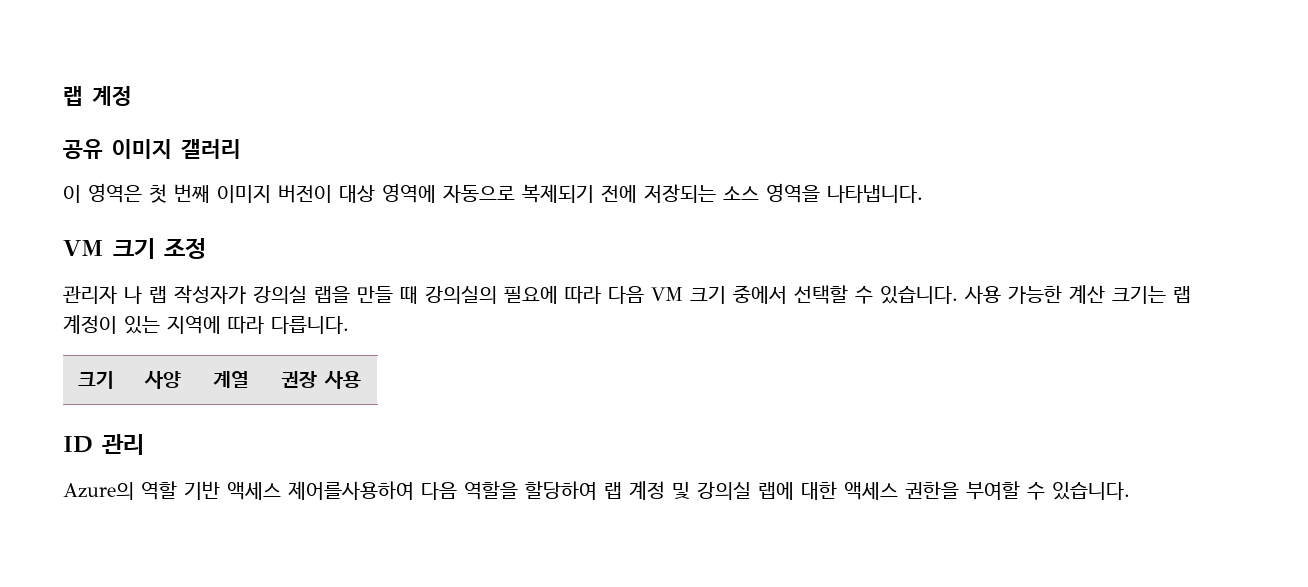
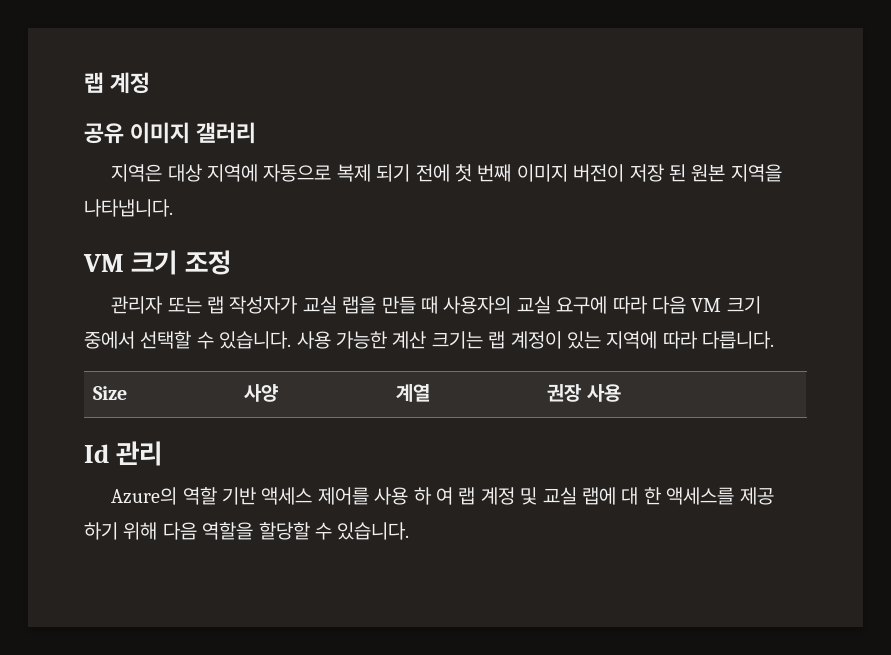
- 이 영역은 첫 번째 이미지 버전이 대상 영역에 자동으로 복제되기 전에 저장되는 소스 영역을 나타냅니다.
+ 지역은 대상 지역에 자동으로 복제 되기 전에 첫 번째 이미지 버전이 저장 된 원본 지역을 나타냅니다.
- 관리자 나 랩 작성자가 강의실 랩을 만들 때 강의실의 필요에 따라 다음 VM 크기 중에서 선택할 수 있습니다.
+ 관리자 또는 랩 작성자가 교실 랩을 만들 때 사용자의 교실 요구에 따라 다음 VM 크기 중에서 선택할 수 있습니다.
- 크기 | 사양 | 계열 | 권장 사용
+ Size | 사양 | 계열 | 권장 사용
- ID 관리
+ Id 관리
- Azure의 역할 기반 액세스 제어를사용하여 다음 역할을 할당하여 랩 계정 및 강의실 랩에 대한 액세스 권한을 부여할 수 있습니다.
+ Azure의 역할 기반 액세스 제어를 사용 하 여 랩 계정 및 교실 랩에 대 한 액세스를 제공 하기 위해 다음 역할을 할당할 수 있습니다.

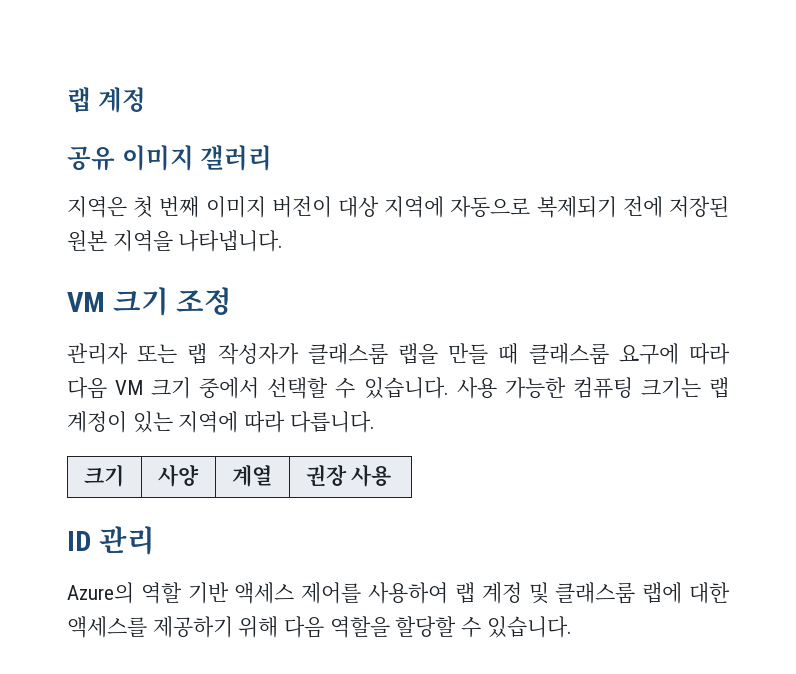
- 지역은 대상 지역에 자동으로 복제 되기 전에 첫 번째 이미지 버전이 저장 된 원본 지역을 나타냅니다.
+ 지역은 첫 번째 이미지 버전이 대상 지역에 자동으로 복제되기 전에 저장된 원본 지역을 나타냅니다.
- 관리자 또는 랩 작성자가 교실 랩을 만들 때 사용자의 교실 요구에 따라 다음 VM 크기 중에서 선택할 수 있습니다.
+ 관리자 또는 랩 작성자가 클래스룸 랩을 만들 때 클래스룸 요구에 따라 다음 VM 크기 중에서 선택할 수 있습니다.
- 사용 가능한 계산 크기는 랩 계정이 있는 지역에 따라 다릅니다.
+ 사용 가능한 컴퓨팅 크기는 랩 계정이 있는 지역에 따라 다릅니다.
- Size | 사양 | 계열 | 권장 사용
+ 크기 | 사양 | 계열 | 권장 사용
- Id 관리
+ ID 관리
- Azure의 역할 기반 액세스 제어를 사용 하 여 랩 계정 및 교실 랩에 대 한 액세스를 제공 하기 위해 다음 역할을 할당할 수 있습니다.
+ Azure의 역할 기반 액세스 제어를 사용하여 랩 계정 및 클래스룸 랩에 대한 액세스를 제공하기 위해 다음 역할을 할당할 수 있습니다.

